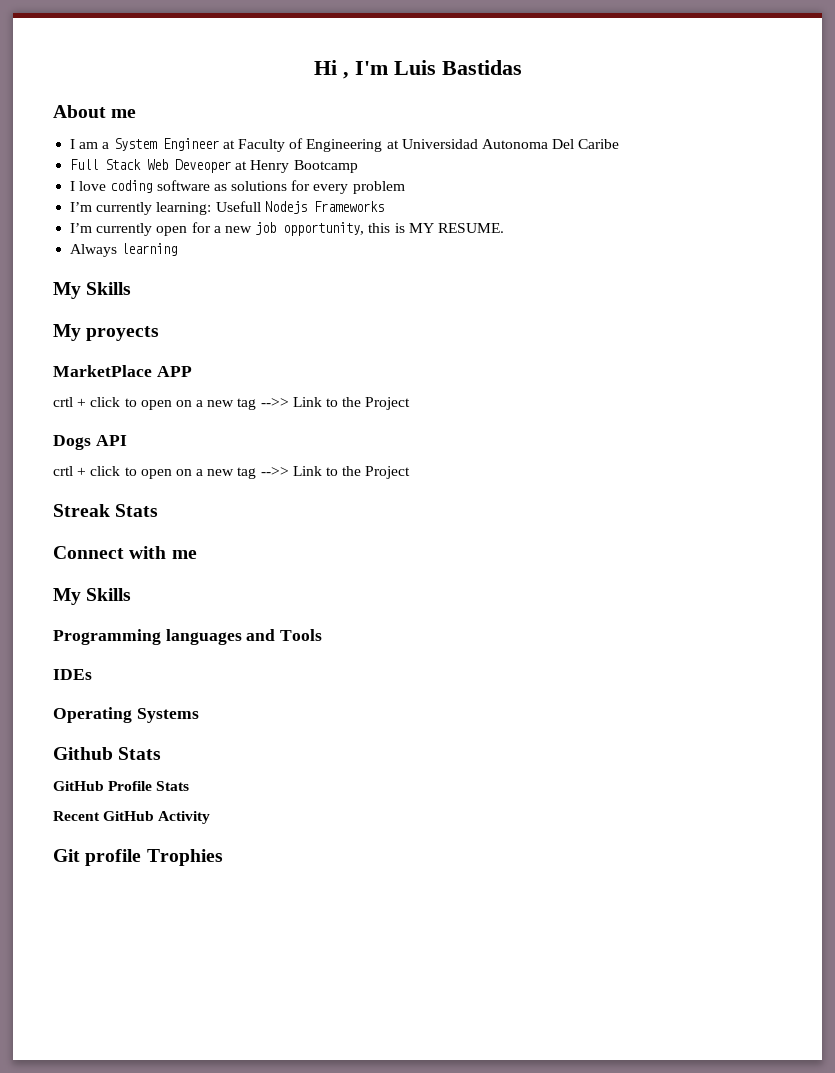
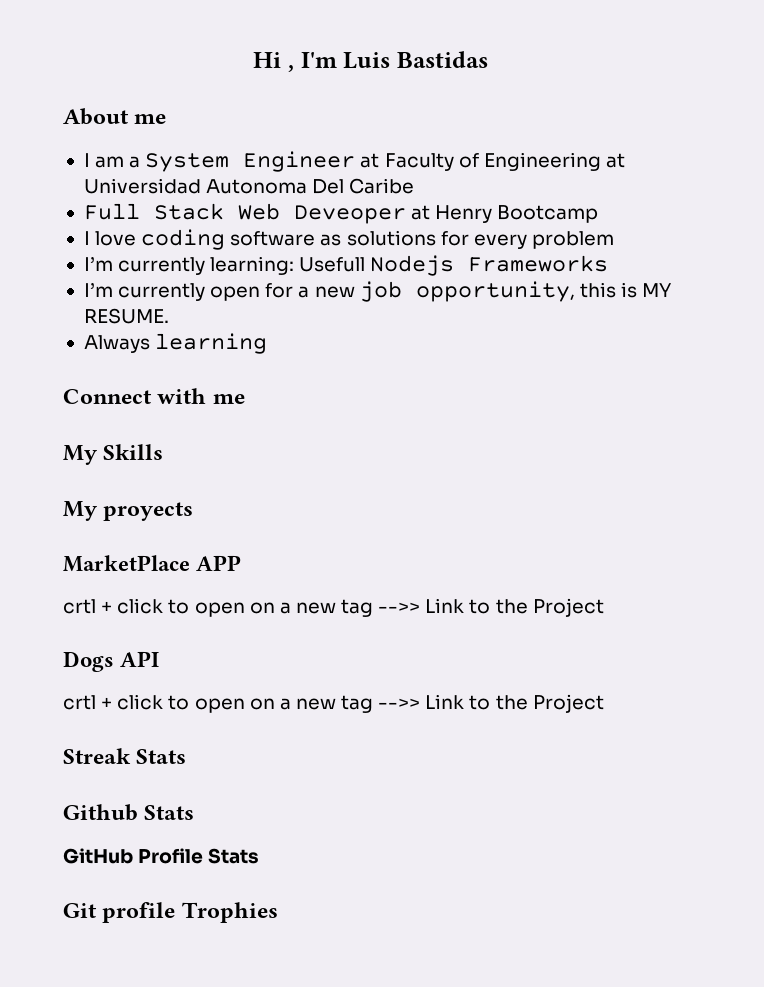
+ Connect with me
- Connect with me
- My Skills
- Programming languages and Tools
- IDEs
- Operating Systems
- Recent GitHub Activity

